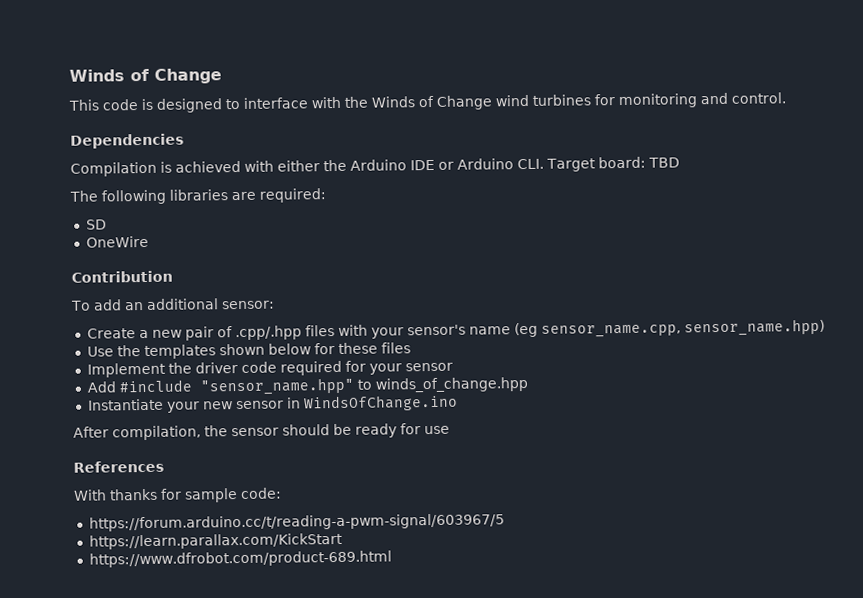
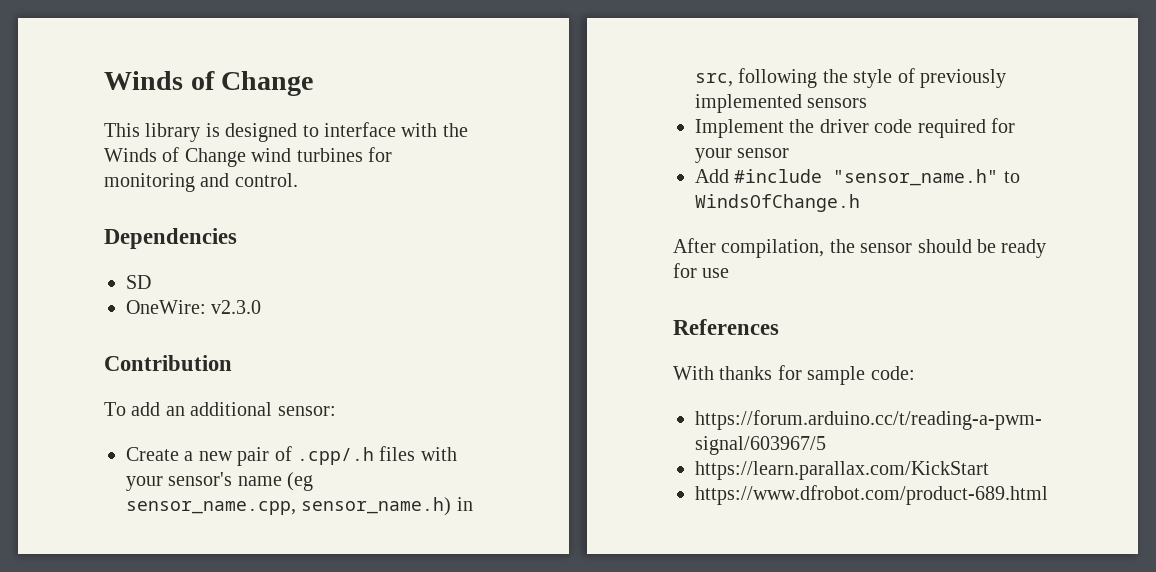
- This code is designed to interface with the Winds of Change wind turbines for monitoring and control.
+ This library is designed to interface with the Winds of Change wind turbines for monitoring and control.
- Compilation is achieved with either the Arduino IDE or Arduino CLI. Target board: TBD
- The following libraries are required:
- OneWire
+ OneWire: v2.3.0
- Create a new pair of .cpp/.hpp files with your sensor's name (eg sensor_name.cpp, sensor_name.hpp)
- Use the templates shown below for these files
+ Create a new pair of .cpp/.h files with your sensor's name (eg sensor_name.cpp, sensor_name.h) in src, following the style of previously implemented sensors
- Add #include "sensor_name.hpp" to winds_of_change.hpp
- Instantiate your new sensor in WindsOfChange.ino
+ Add #include "sensor_name.h" to WindsOfChange.h

